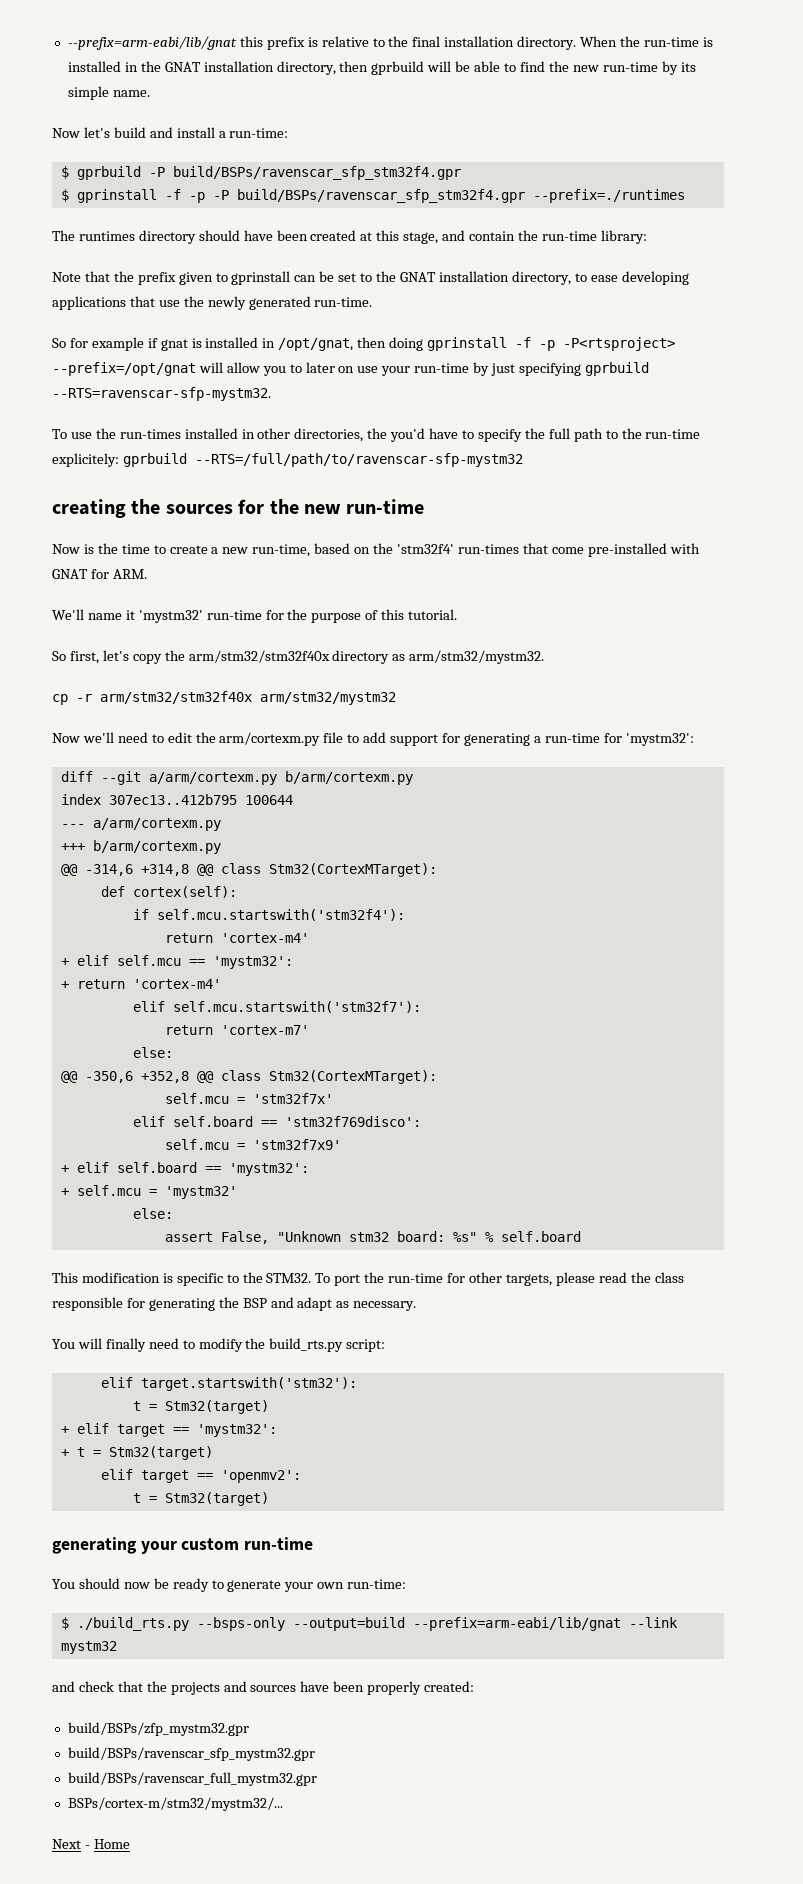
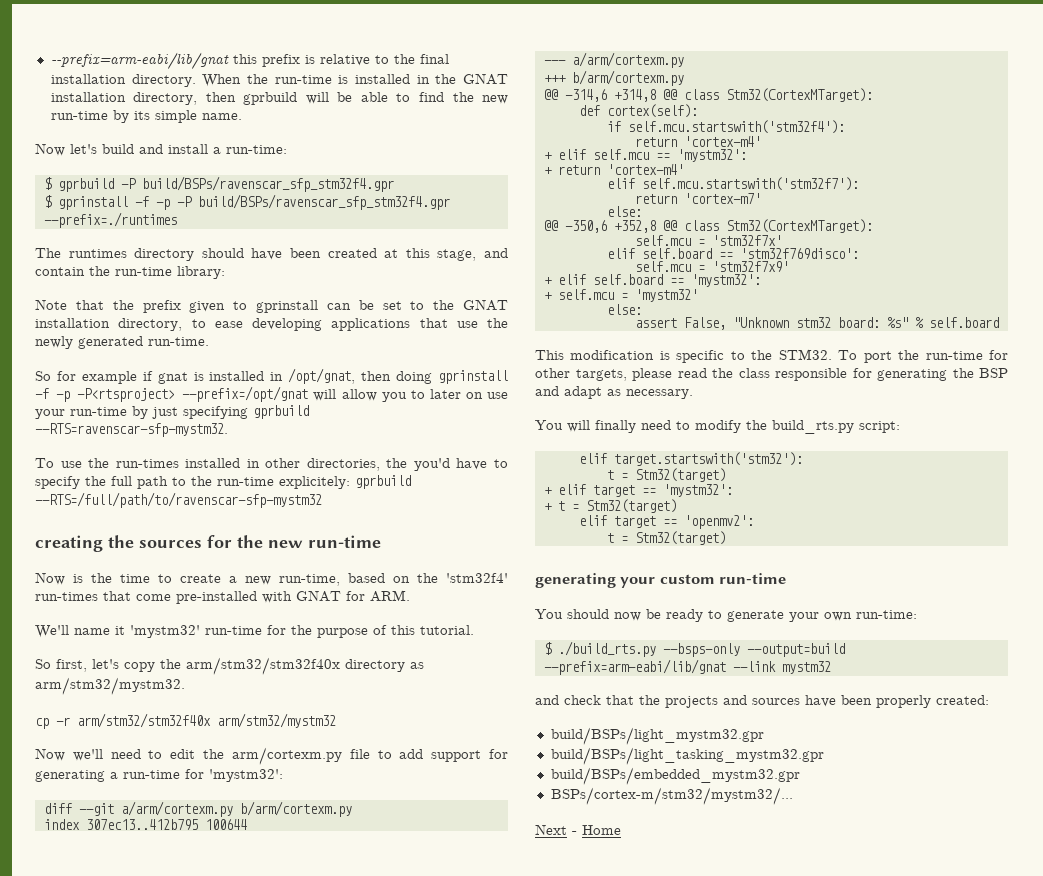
- build/BSPs/zfp_mystm32.gpr
- build/BSPs/ravenscar_sfp_mystm32.gpr
- build/BSPs/ravenscar_full_mystm32.gpr
+ build/BSPs/light_mystm32.gpr
+ build/BSPs/light_tasking_mystm32.gpr
+ build/BSPs/embedded_mystm32.gpr

